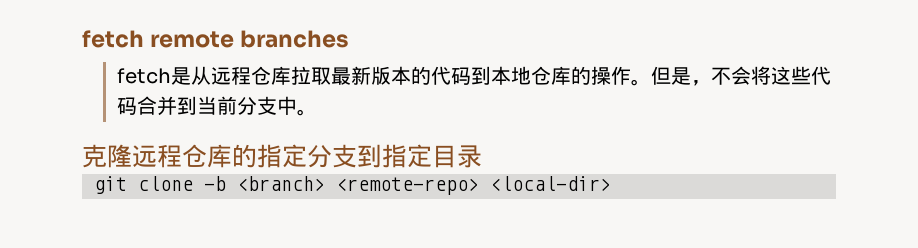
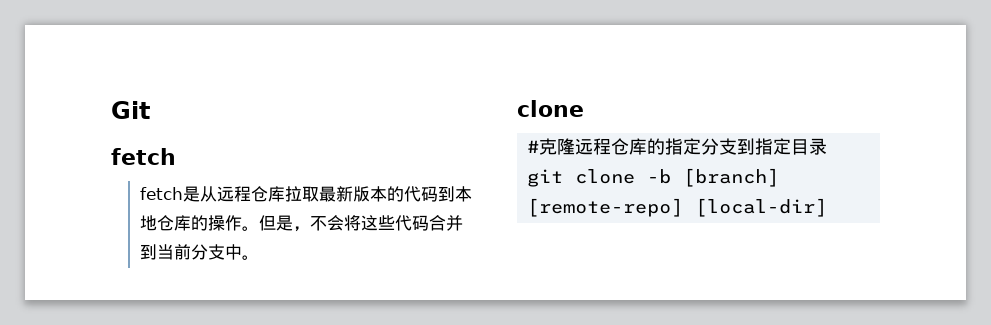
- fetch remote branches
+ Git
+ fetch
  但是，不会将这些代码合并到当前分支中。
- 克隆远程仓库的指定分支到指定目录
+ clone
+ #克隆远程仓库的指定分支到指定目录
- git clone -b <branch> <remote-repo> <local-dir>
+ git clone -b [branch] [remote-repo] [local-dir]

